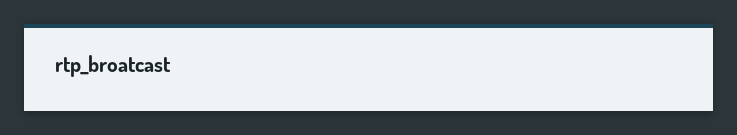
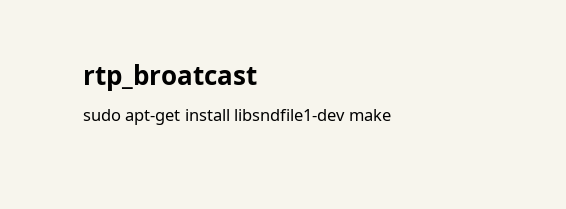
+ sudo apt-get install libsndfile1-dev make

